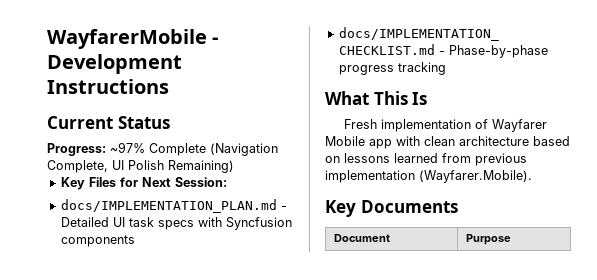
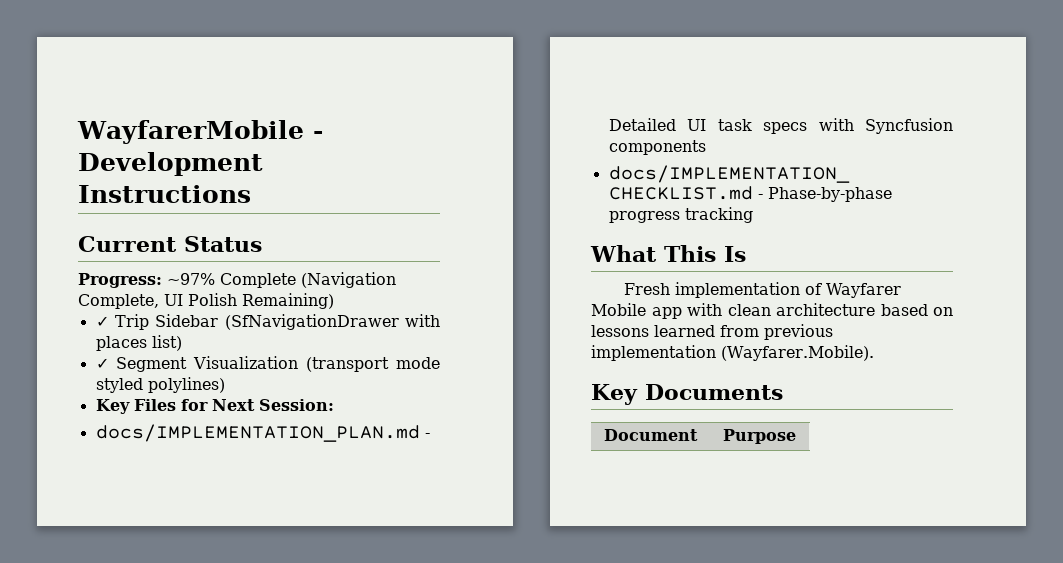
+ ✓ Trip Sidebar (SfNavigationDrawer with places list)
+ ✓ Segment Visualization (transport mode styled polylines)

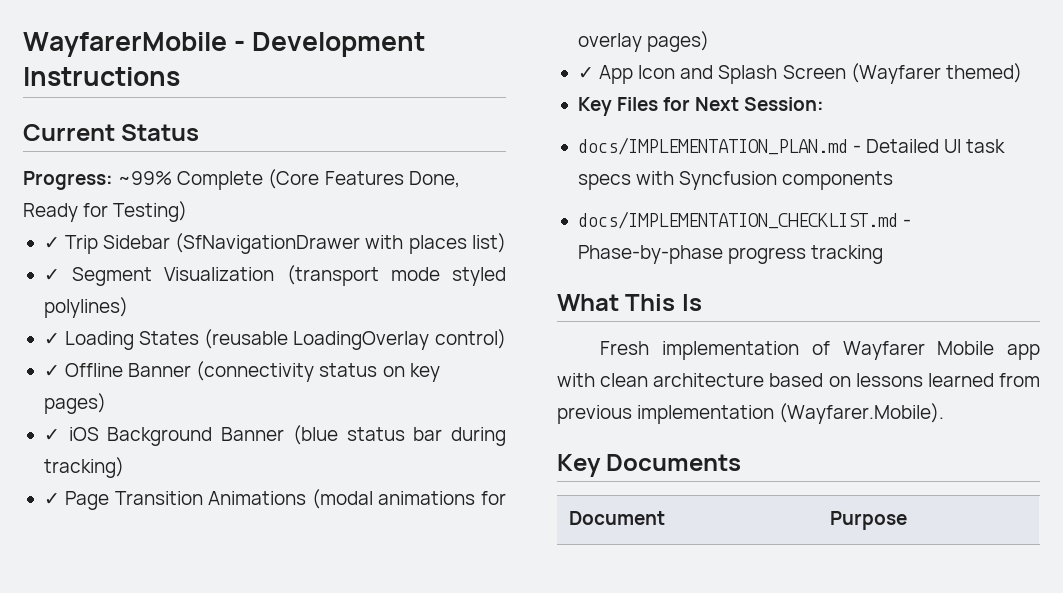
- Progress: ~97% Complete (Navigation Complete, UI Polish Remaining)
+ Progress: ~99% Complete (Core Features Done, Ready for Testing)
+ ✓ Loading States (reusable LoadingOverlay control)
+ ✓ Offline Banner (connectivity status on key pages)
+ ✓ iOS Background Banner (blue status bar during tracking)
+ ✓ Page Transition Animations (modal animations for overlay pages)
+ ✓ App Icon and Splash Screen (Wayfarer themed)

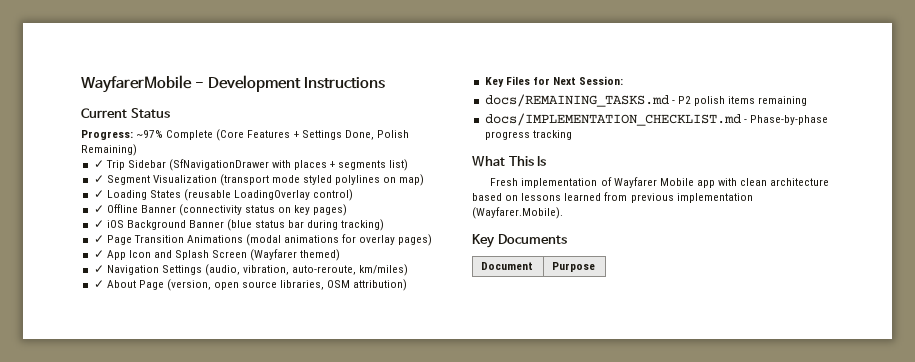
- Progress: ~99% Complete (Core Features Done, Ready for Testing)
+ Progress: ~97% Complete (Core Features + Settings Done, Polish Remaining)
- ✓ Trip Sidebar (SfNavigationDrawer with places list)
+ ✓ Trip Sidebar (SfNavigationDrawer with places + segments list)
- ✓ Segment Visualization (transport mode styled polylines)
+ ✓ Segment Visualization (transport mode styled polylines on map)
+ ✓ Navigation Settings (audio, vibration, auto-reroute, km/miles)
+ ✓ About Page (version, open source libraries, OSM attribution)
- docs/IMPLEMENTATION_PLAN.md - Detailed UI task specs with Syncfusion components
+ docs/REMAINING_TASKS.md - P2 polish items remaining

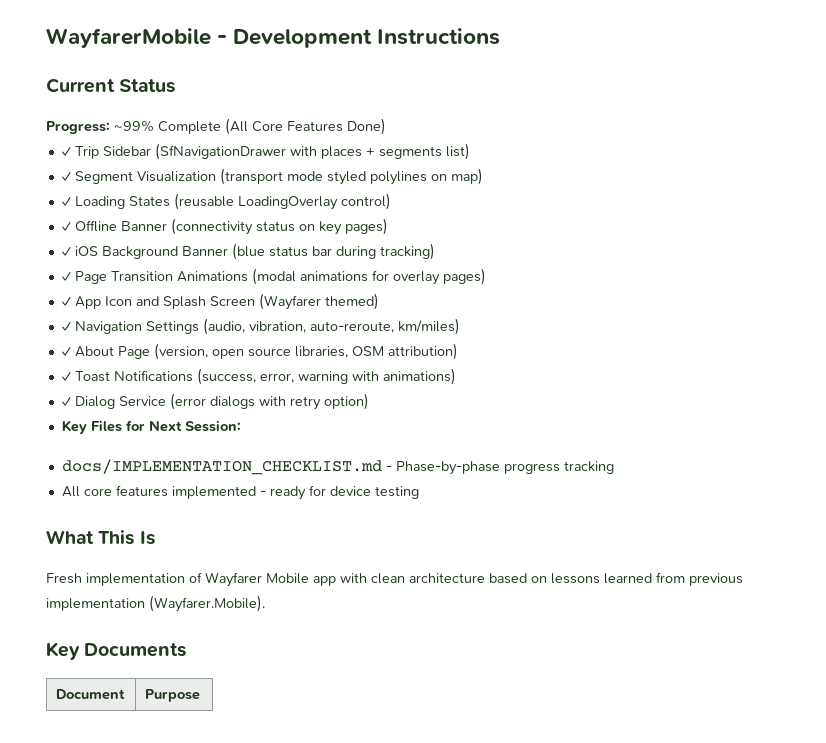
- Progress: ~97% Complete (Core Features + Settings Done, Polish Remaining)
+ Progress: ~99% Complete (All Core Features Done)
+ ✓ Toast Notifications (success, error, warning with animations)
+ ✓ Dialog Service (error dialogs with retry option)
- docs/REMAINING_TASKS.md - P2 polish items remaining
+ All core features implemented - ready for device testing

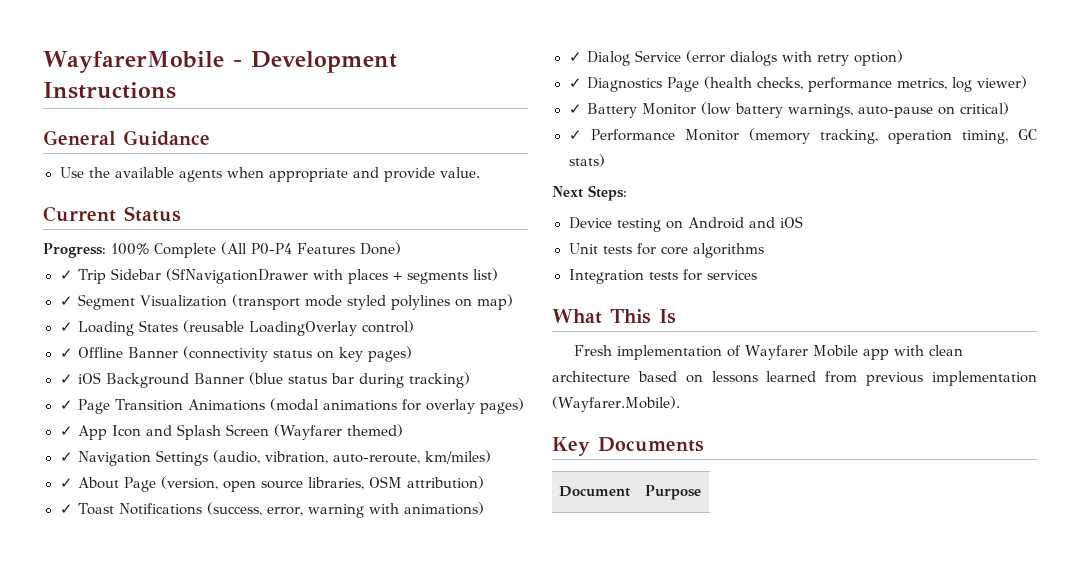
+ General Guidance
+ Use the available agents when appropriate and provide value.
- Progress: ~99% Complete (All Core Features Done)
+ Progress: 100% Complete (All P0-P4 Features Done)
- Key Files for Next Session:
- docs/IMPLEMENTATION_CHECKLIST.md - Phase-by-phase progress tracking
- All core features implemented - ready for device testing
+ ✓ Diagnostics Page (health checks, performance metrics, log viewer)
+ ✓ Battery Monitor (low battery warnings, auto-pause on critical)
+ ✓ Performance Monitor (memory tracking, operation timing, GC stats)
+ Next Steps:
+ Device testing on Android and iOS
+ Unit tests for core algorithms
+ Integration tests for services

